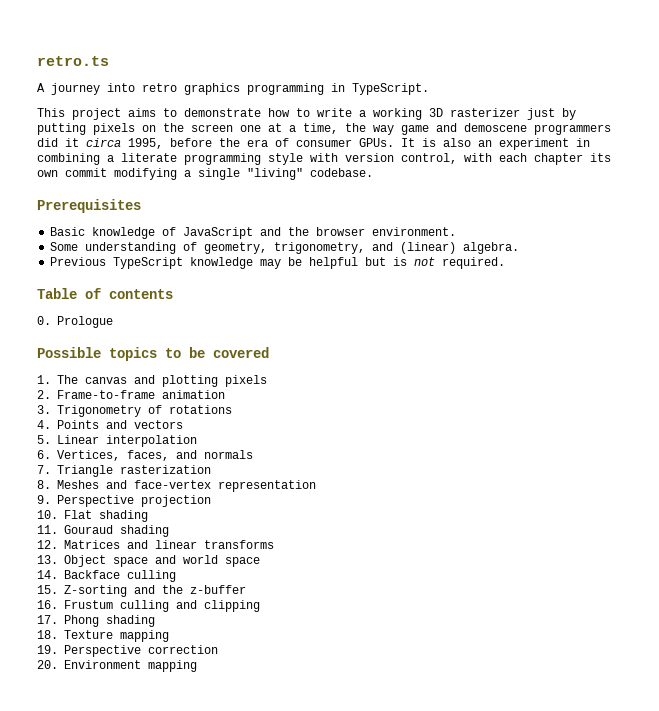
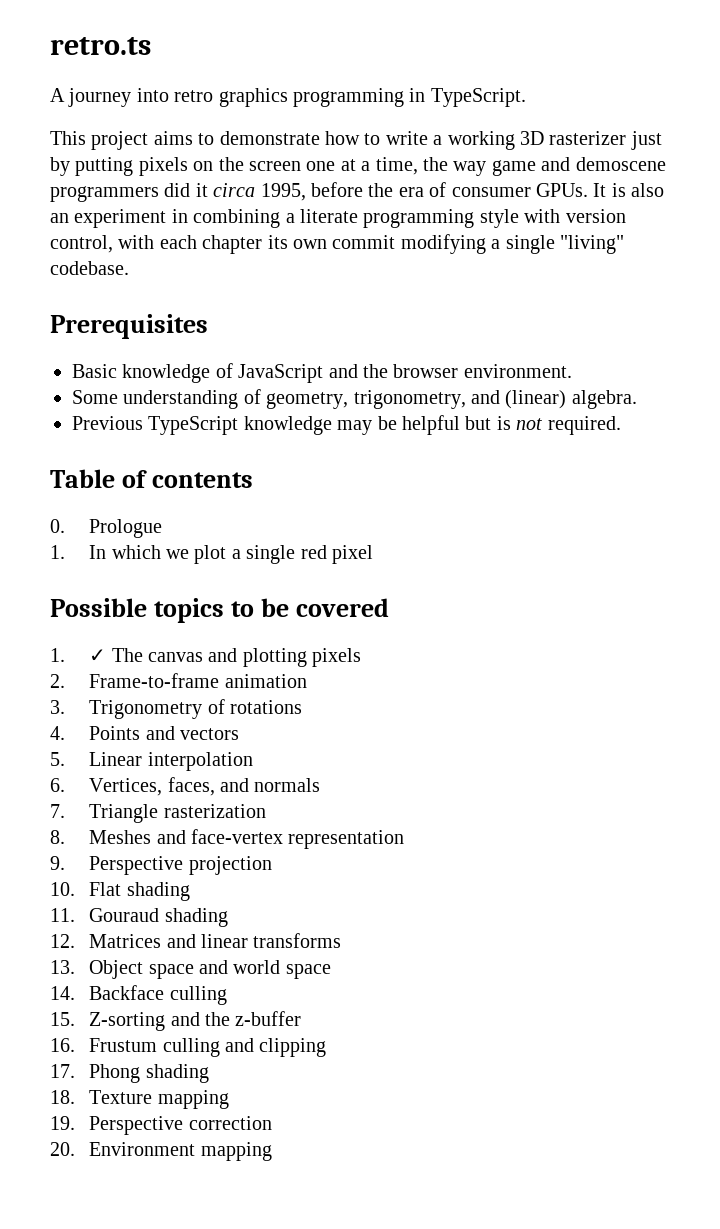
+ 1. In which we plot a single red pixel
- 1. The canvas and plotting pixels
+ 1. ✓ The canvas and plotting pixels

